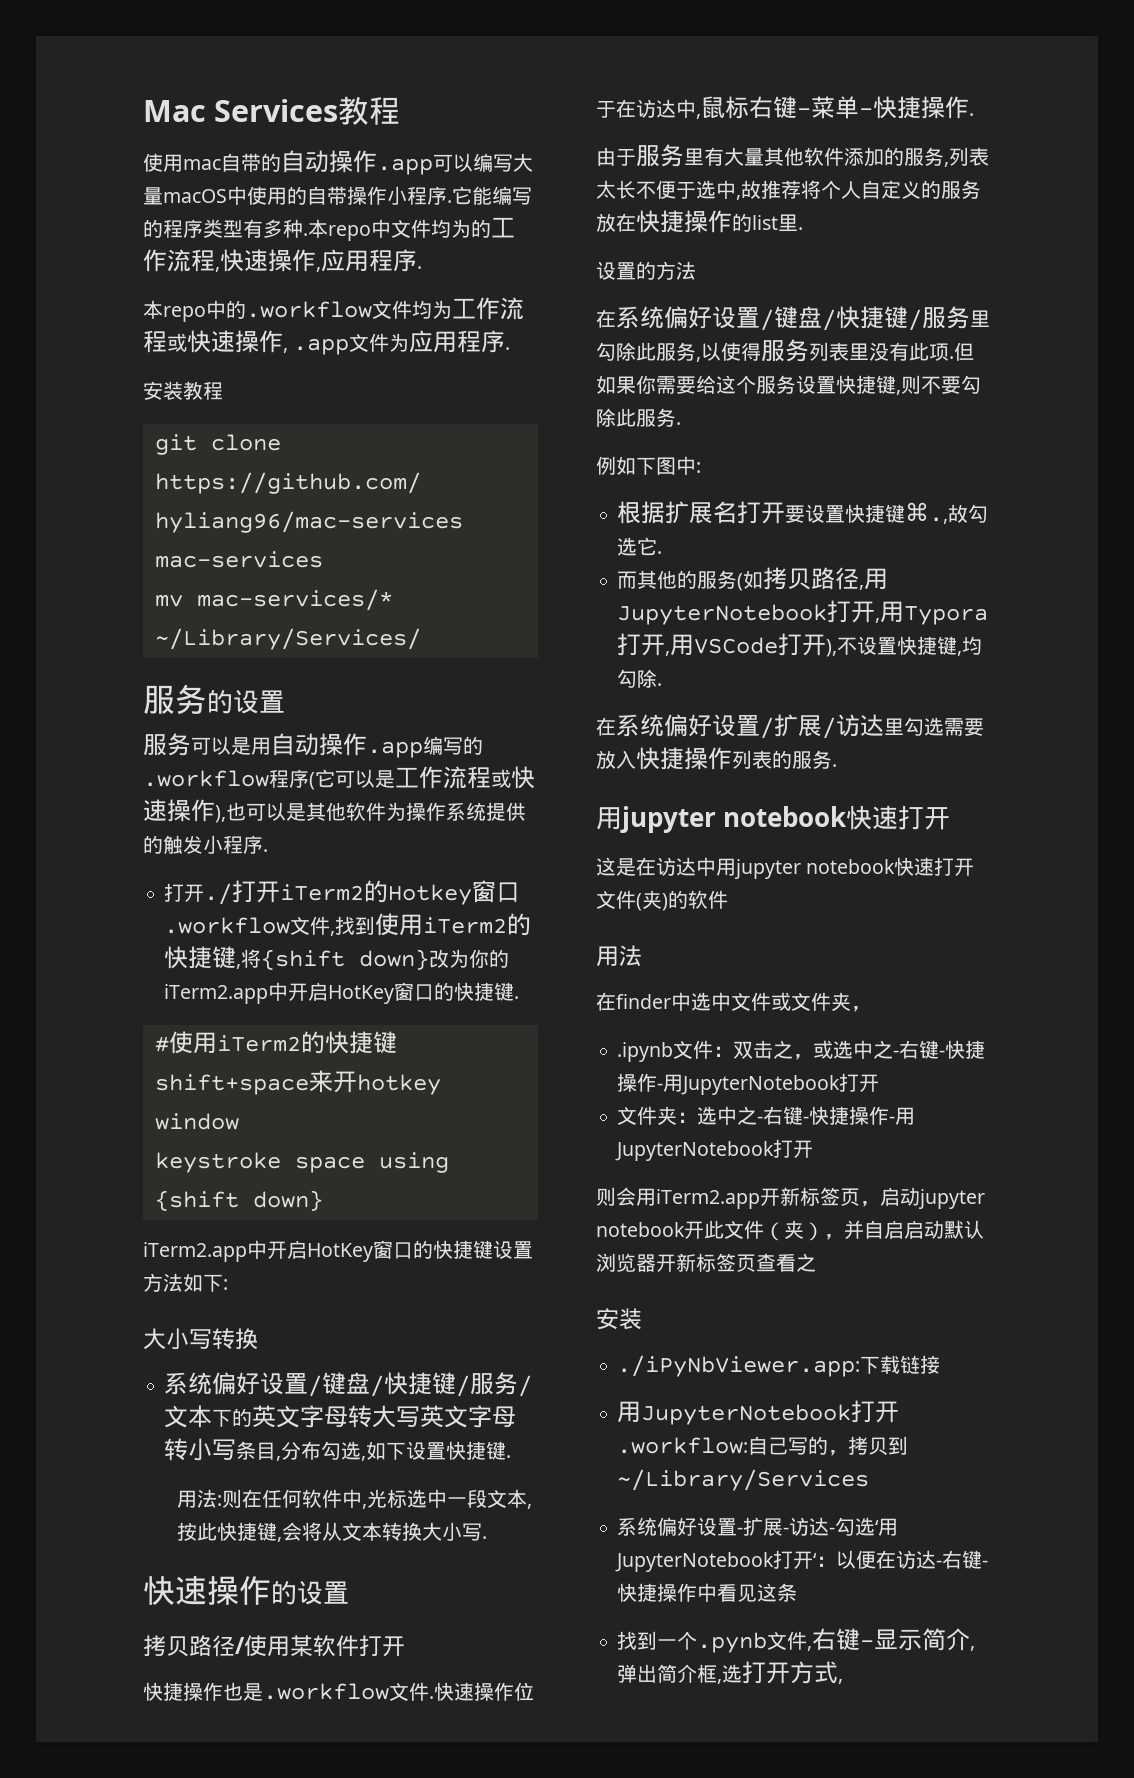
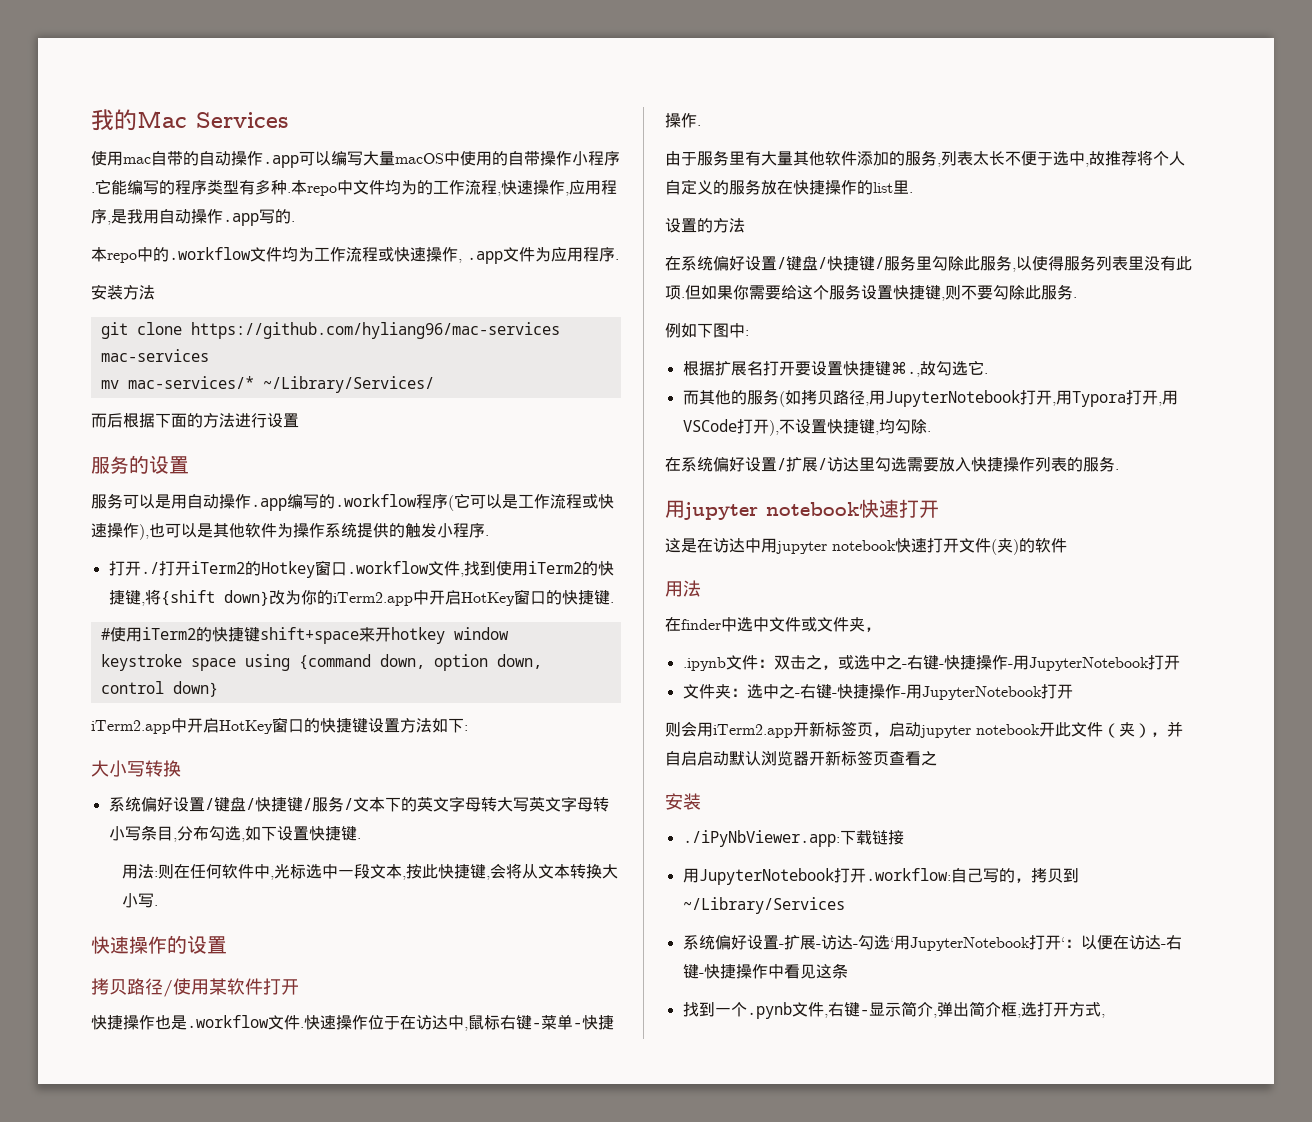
- Mac Services教程
+ 我的Mac Services
- 本repo中文件均为的工作流程,快速操作,应用程序.
+ 本repo中文件均为的工作流程,快速操作,应用程序,是我用自动操作.app写的.
- 安装教程
+ 安装方法
+ 而后根据下面的方法进行设置
- keystroke space using {shift down}
+ keystroke space using {command down, option down, control down}

